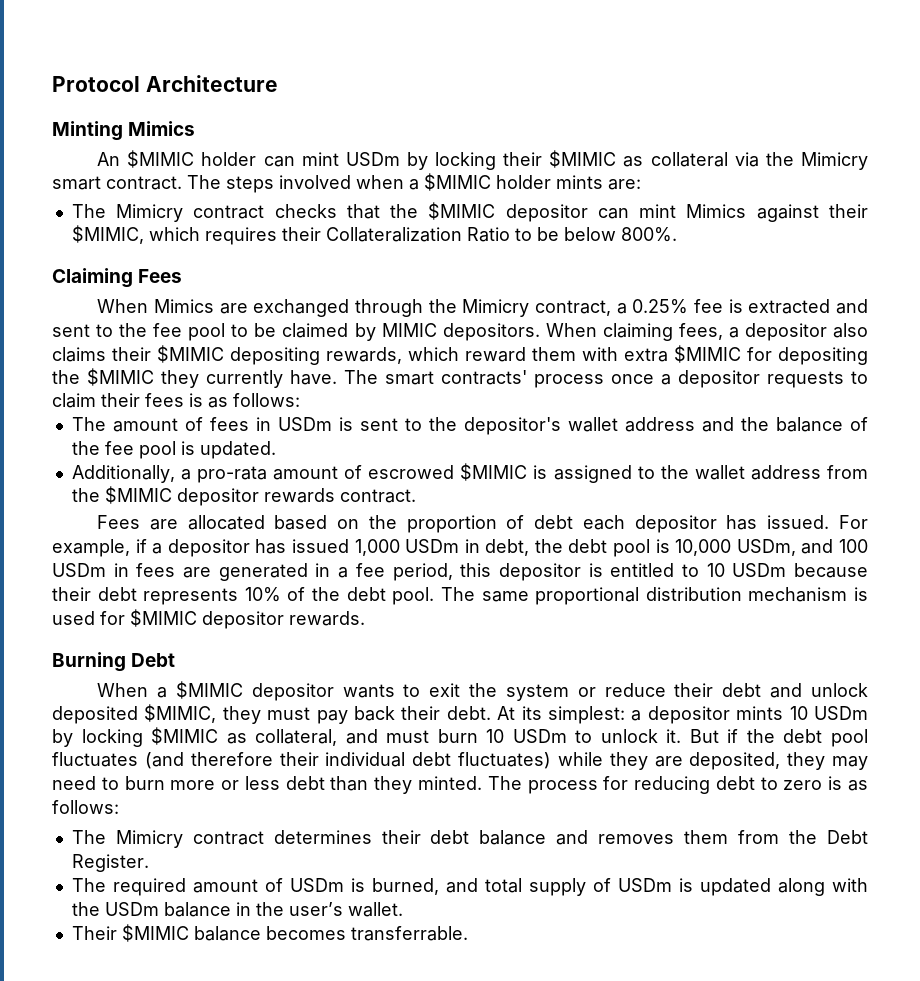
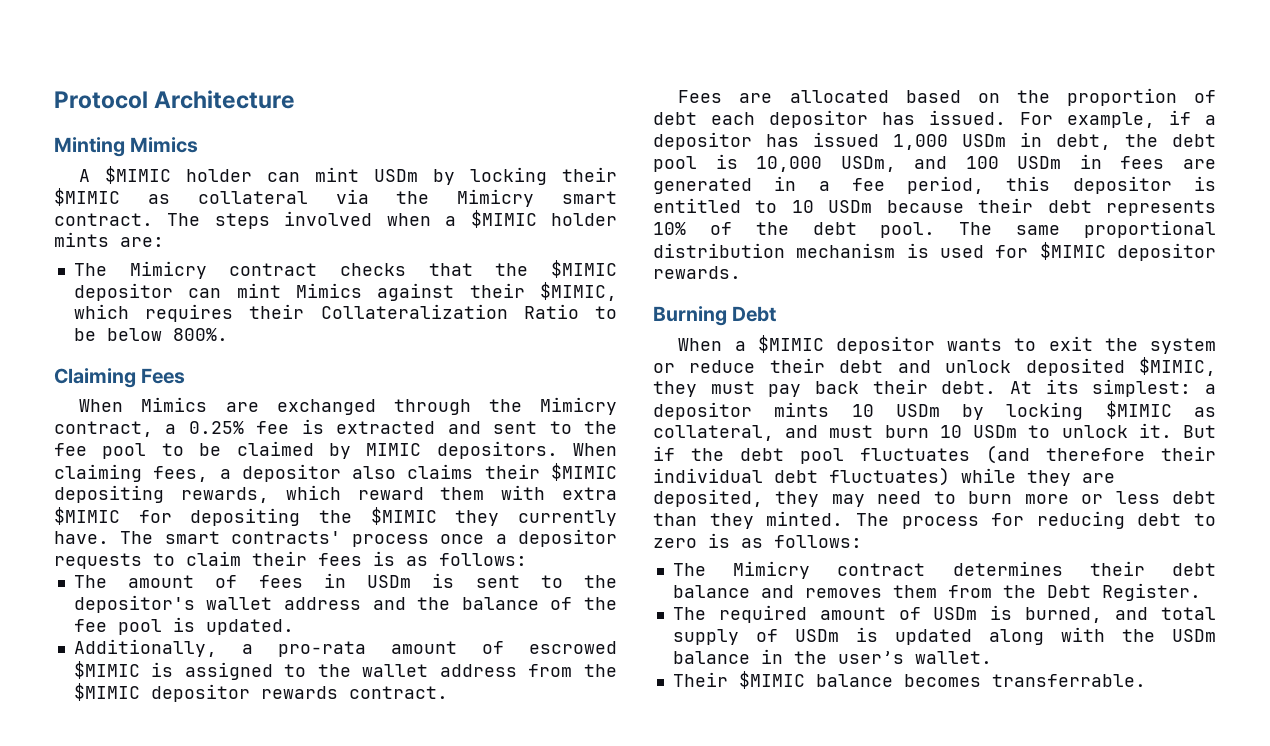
- An $MIMIC holder can mint USDm by locking their $MIMIC as collateral via the Mimicry smart contract.
+ A $MIMIC holder can mint USDm by locking their $MIMIC as collateral via the Mimicry smart contract.

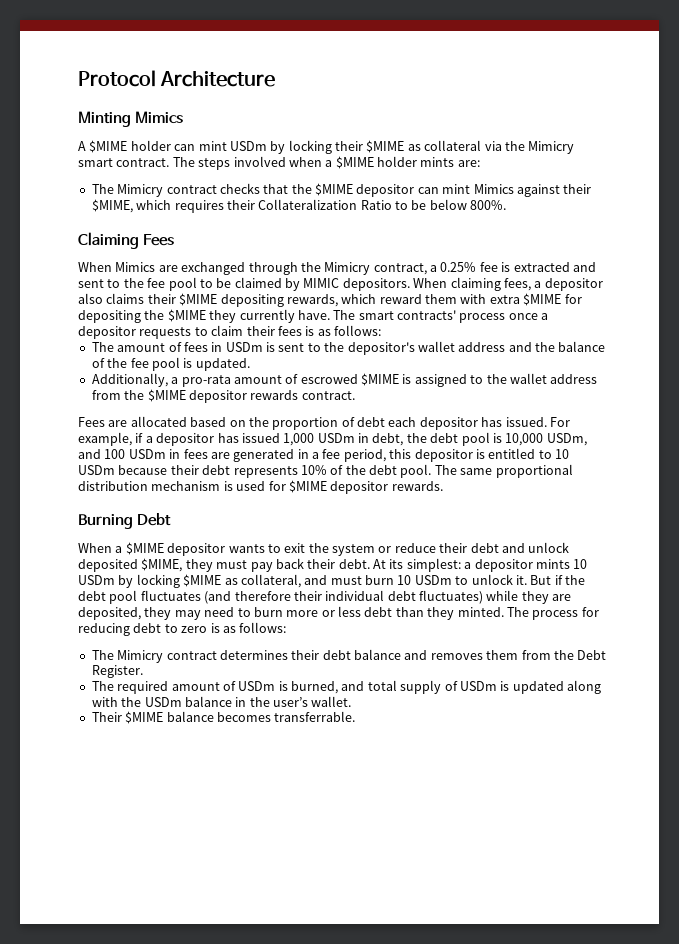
- A $MIMIC holder can mint USDm by locking their $MIMIC as collateral via the Mimicry smart contract.
+ A $MIME holder can mint USDm by locking their $MIME as collateral via the Mimicry smart contract.
- The steps involved when a $MIMIC holder mints are:
+ The steps involved when a $MIME holder mints are:
- The Mimicry contract checks that the $MIMIC depositor can mint Mimics against their $MIMIC, which requires their Collateralization Ratio to be below 800%.
+ The Mimicry contract checks that the $MIME depositor can mint Mimics against their $MIME, which requires their Collateralization Ratio to be below 800%.
- When claiming fees, a depositor also claims their $MIMIC depositing rewards, which reward them with extra $MIMIC for depositing the $MIMIC they currently have.
+ When claiming fees, a depositor also claims their $MIME depositing rewards, which reward them with extra $MIME for depositing the $MIME they currently have.
- Additionally, a pro-rata amount of escrowed $MIMIC is assigned to the wallet address from the $MIMIC depositor rewards contract.
+ Additionally, a pro-rata amount of escrowed $MIME is assigned to the wallet address from the $MIME depositor rewards contract.
- The same proportional distribution mechanism is used for $MIMIC depositor rewards.
+ The same proportional distribution mechanism is used for $MIME depositor rewards.
- When a $MIMIC depositor wants to exit the system or reduce their debt and unlock deposited $MIMIC, they must pay back their debt.
+ When a $MIME depositor wants to exit the system or reduce their debt and unlock deposited $MIME, they must pay back their debt.
- At its simplest: a depositor mints 10 USDm by locking $MIMIC as collateral, and must burn 10 USDm to unlock it.
+ At its simplest: a depositor mints 10 USDm by locking $MIME as collateral, and must burn 10 USDm to unlock it.
- Their $MIMIC balance becomes transferrable.
+ Their $MIME balance becomes transferrable.

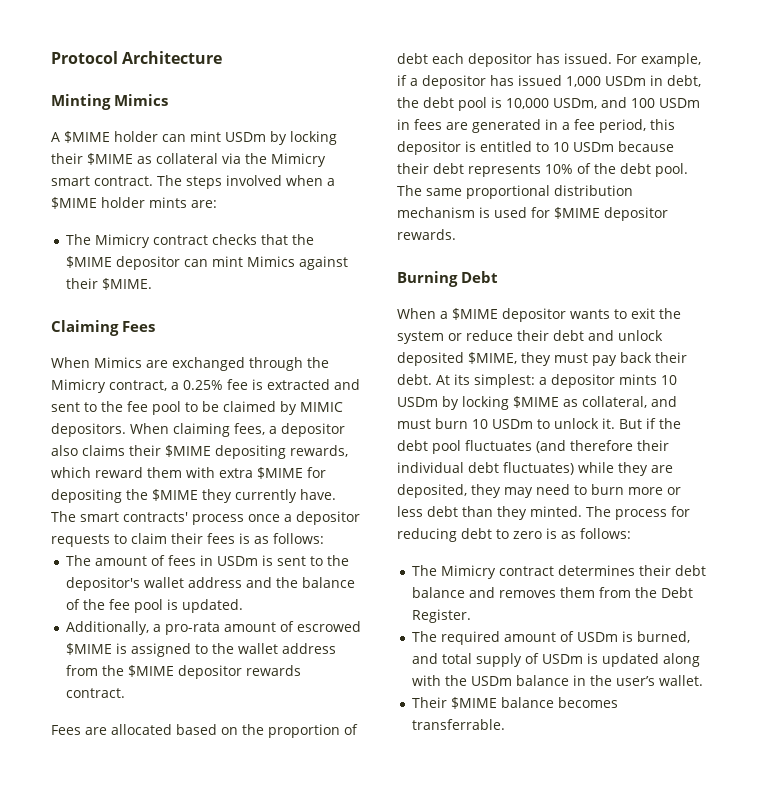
- The Mimicry contract checks that the $MIME depositor can mint Mimics against their $MIME, which requires their Collateralization Ratio to be below 800%.
+ The Mimicry contract checks that the $MIME depositor can mint Mimics against their $MIME.

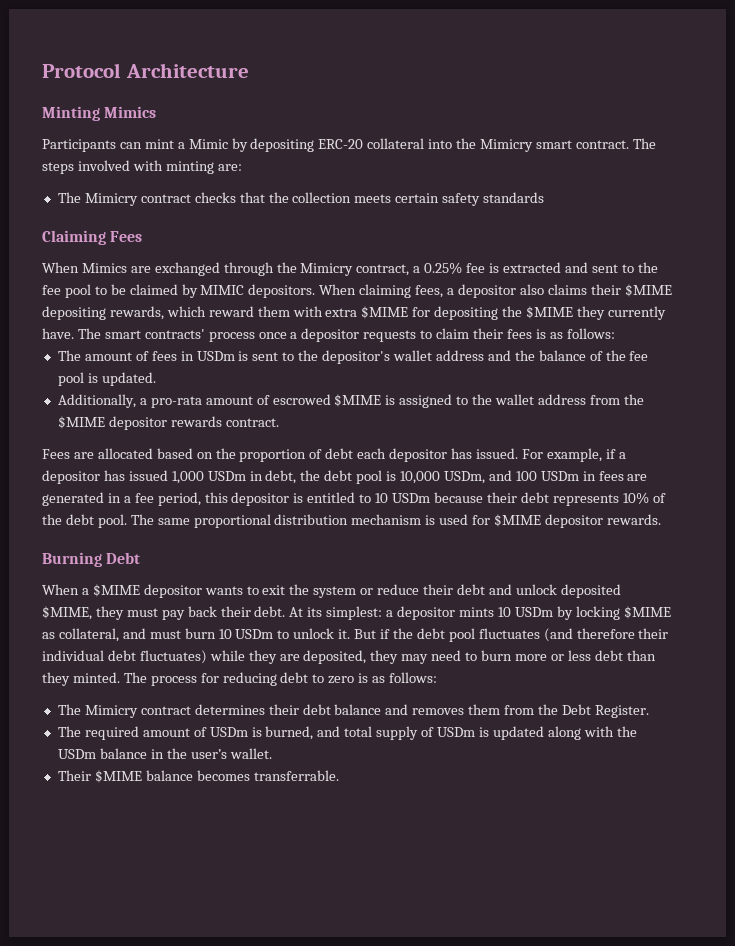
- A $MIME holder can mint USDm by locking their $MIME as collateral via the Mimicry smart contract.
+ Participants can mint a Mimic by depositing ERC-20 collateral into the Mimicry smart contract.
- The steps involved when a $MIME holder mints are:
+ The steps involved with minting are:
- The Mimicry contract checks that the $MIME depositor can mint Mimics against their $MIME.
+ The Mimicry contract checks that the collection meets certain safety standards

